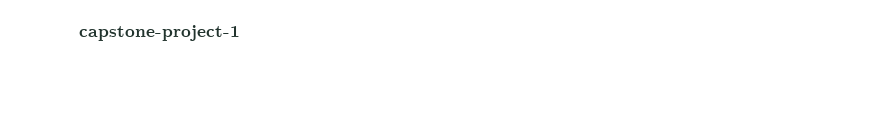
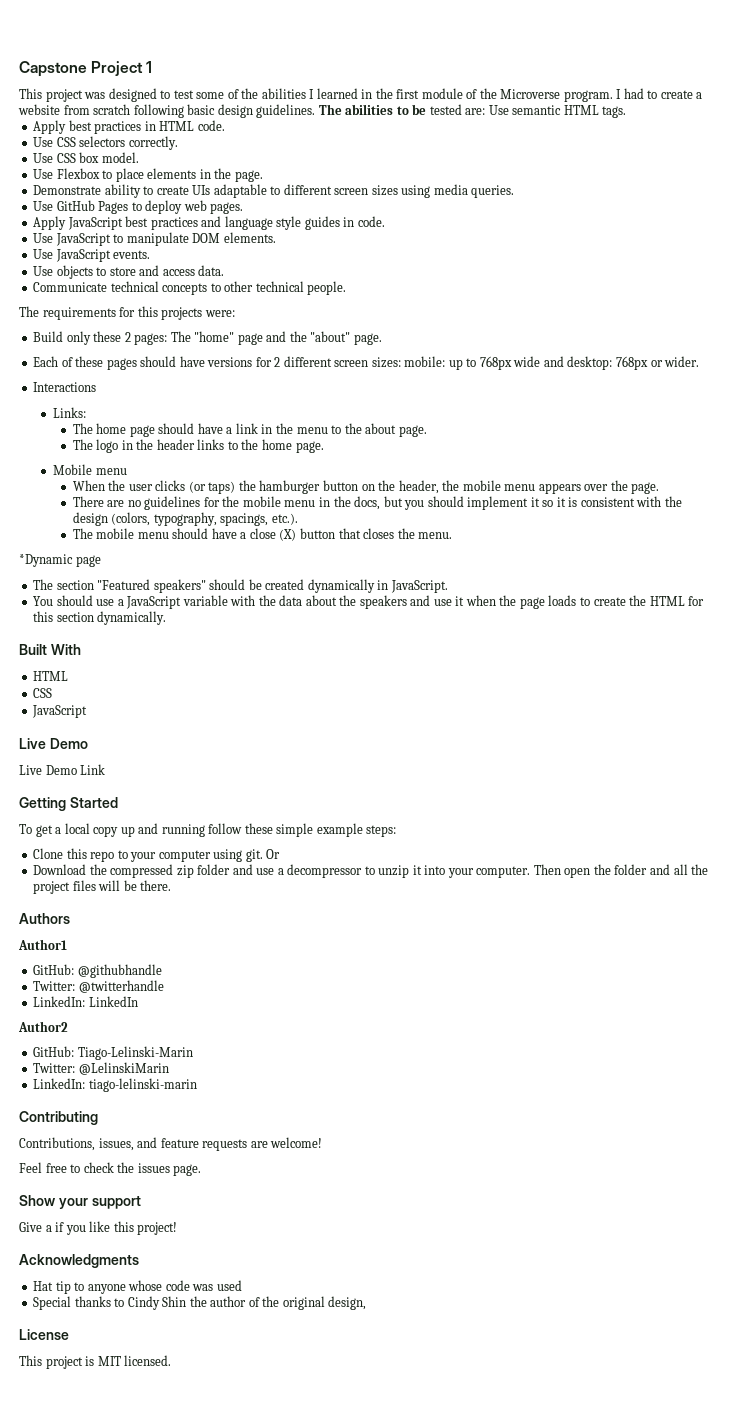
- capstone-project-1
+ Capstone Project 1
+ This project was designed to test some of the abilities I learned in the first module of the Microverse program. I had to create a website from scratch following basic design guidelines. The abilities to be tested are: Use semantic HTML tags.
+ Apply best practices in HTML code.
+ Use CSS selectors correctly.
+ Use CSS box model.
+ Use Flexbox to place elements in the page.
+ Demonstrate ability to create UIs adaptable to different screen sizes using media queries.
+ Use GitHub Pages to deploy web pages.
+ Apply JavaScript best practices and language style guides in code.
+ Use JavaScript to manipulate DOM elements.
+ Use JavaScript events.
+ Use objects to store and access data.
+ Communicate technical concepts to other technical people.
+ The requirements for this projects were:
+ Build only these 2 pages: The "home" page and the "about" page.
+ Each of these pages should have versions for 2 different screen sizes: mobile: up to 768px wide and desktop: 768px or wider.
+ Interactions
+ Links:
+ The home page should have a link in the menu to the about page.
+ The logo in the header links to the home page.
+ Mobile menu
+ When the user clicks (or taps) the hamburger button on the header, the mobile menu appears over the page.
+ There are no guidelines for the mobile menu in the docs, but you should implement it so it is consistent with the design (colors, typography, spacings, etc.).
+ The mobile menu should have a close (X) button that closes the menu.
+ *Dynamic page
+ The section "Featured speakers" should be created dynamically in JavaScript.
+ You should use a JavaScript variable with the data about the speakers and use it when the page loads to create the HTML for this section dynamically.
+ Built With
+ HTML
+ CSS
+ JavaScript
+ Live Demo
+ Live Demo Link
+ Getting Started
+ To get a local copy up and running follow these simple example steps:
+ Clone this repo to your computer using git. Or
+ Download the compressed zip folder and use a decompressor to unzip it into your computer. Then open the folder and all the project files will be there.
+ Authors
+ Author1
+ GitHub: @githubhandle
+ Twitter: @twitterhandle
+ LinkedIn: LinkedIn
+ Author2
+ GitHub: Tiago-Lelinski-Marin
+ Twitter: @LelinskiMarin
+ LinkedIn: tiago-lelinski-marin
+ Contributing
+ Contributions, issues, and feature requests are welcome!
+ Feel free to check the issues page.
+ Show your support
+ Give a if you like this project!
+ Acknowledgments
+ Hat tip to anyone whose code was used
+ Special thanks to Cindy Shin the author of the original design,
+ License
+ This project is MIT licensed.

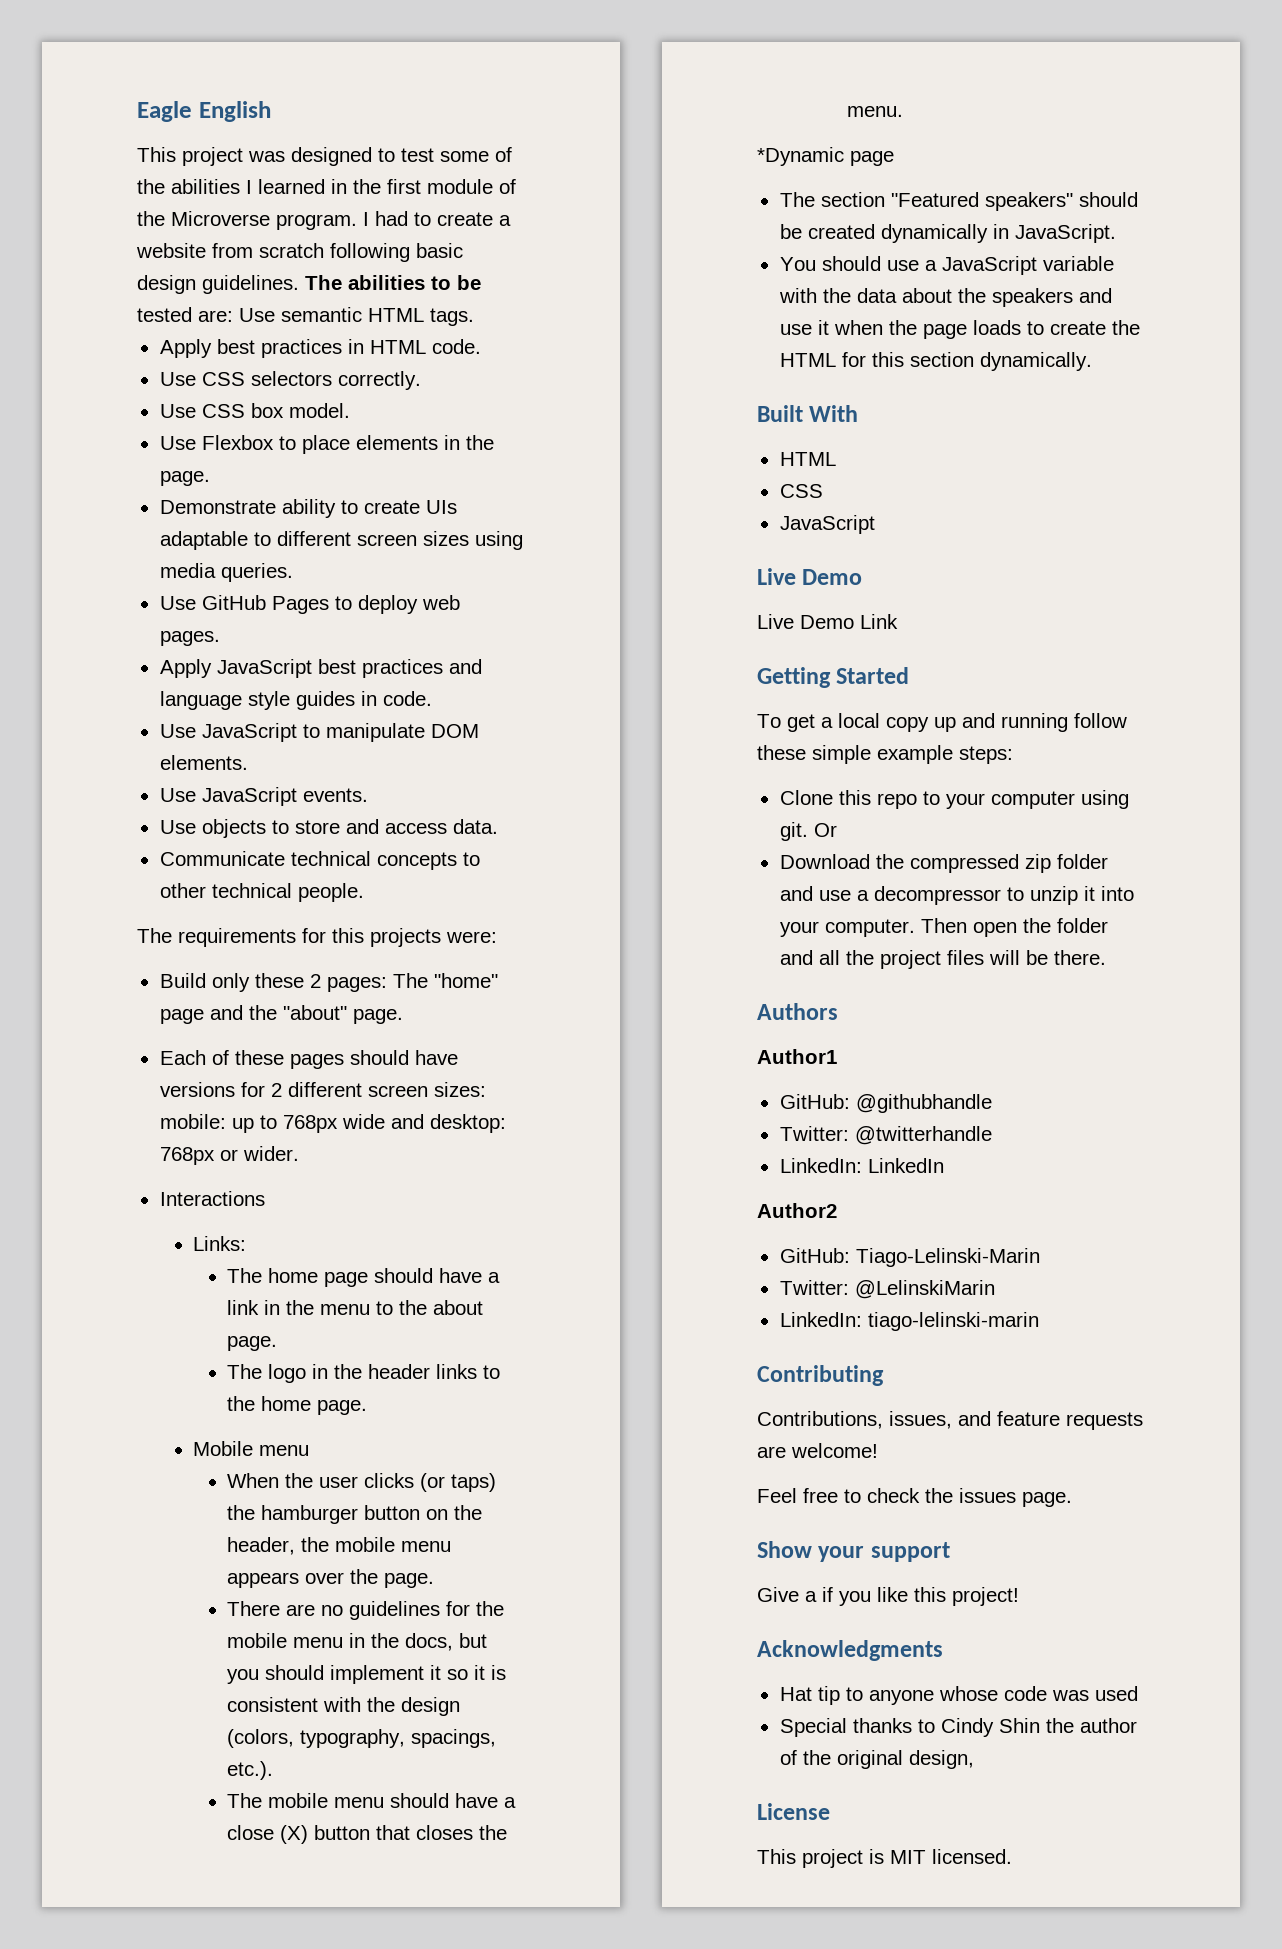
- Capstone Project 1
+ Eagle English

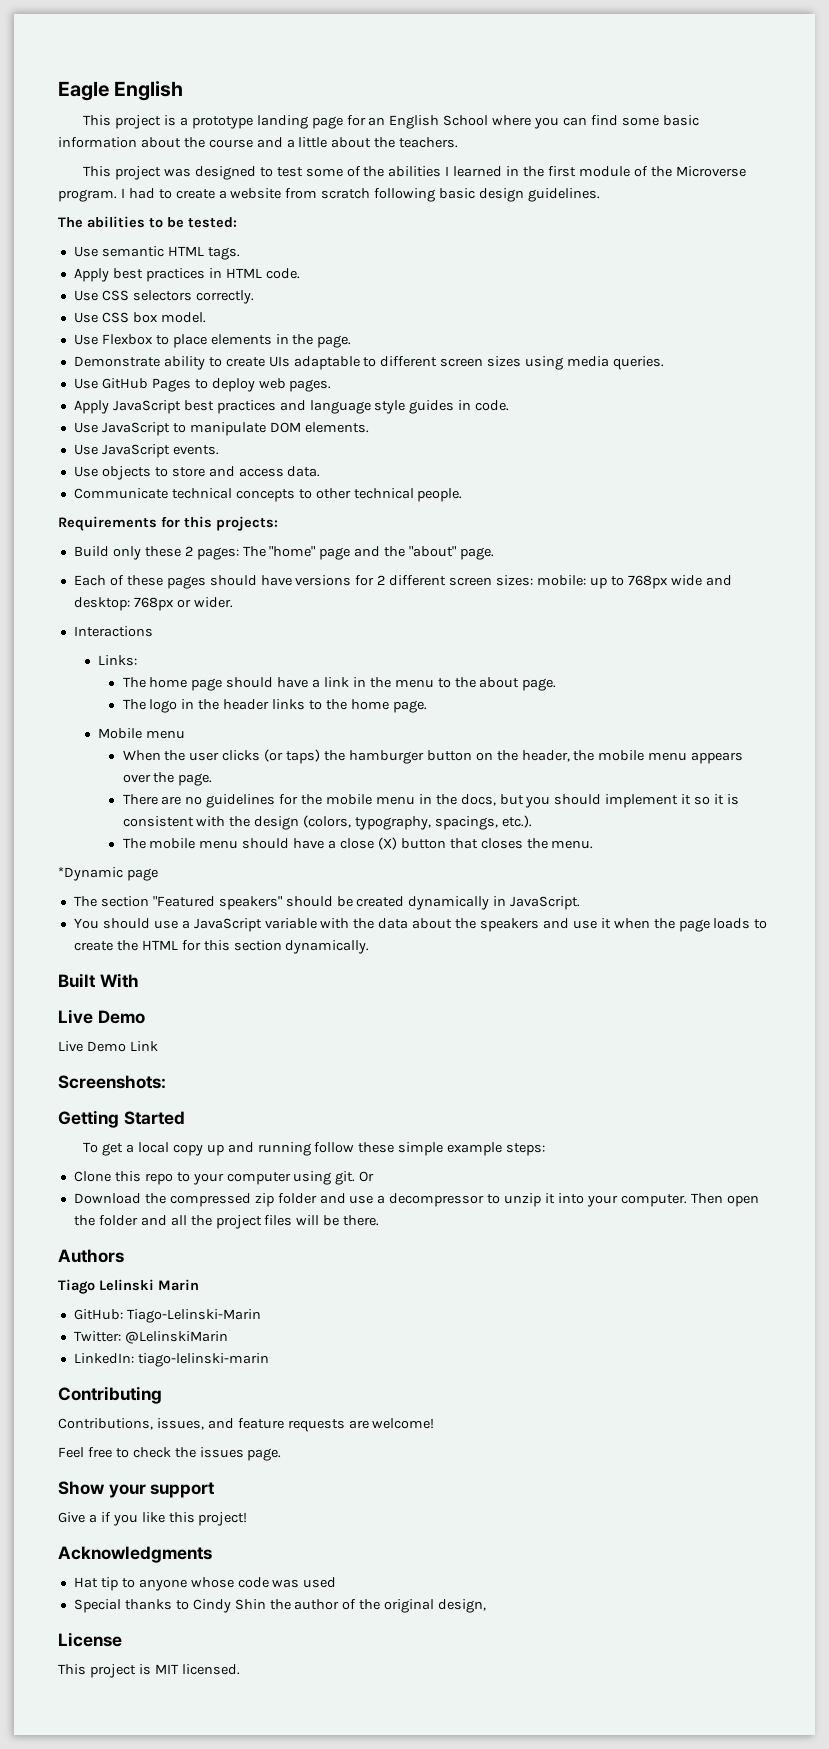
+ This project is a prototype landing page for an English School where you can find some basic information about the course and a little about the teachers.
- I had to create a website from scratch following basic design guidelines. The abilities to be tested are: Use semantic HTML tags.
+ I had to create a website from scratch following basic design guidelines.
+ The abilities to be tested:
+ Use semantic HTML tags.
- The requirements for this projects were:
+ Requirements for this projects:
  Built With
- HTML
- CSS
- JavaScript
+ Screenshots:
- Author1
- GitHub: @githubhandle
- Twitter: @twitterhandle
- LinkedIn: LinkedIn
- Author2
+ Tiago Lelinski Marin

